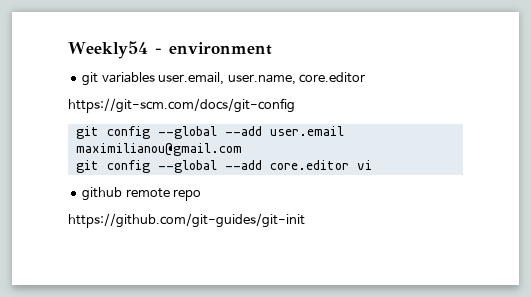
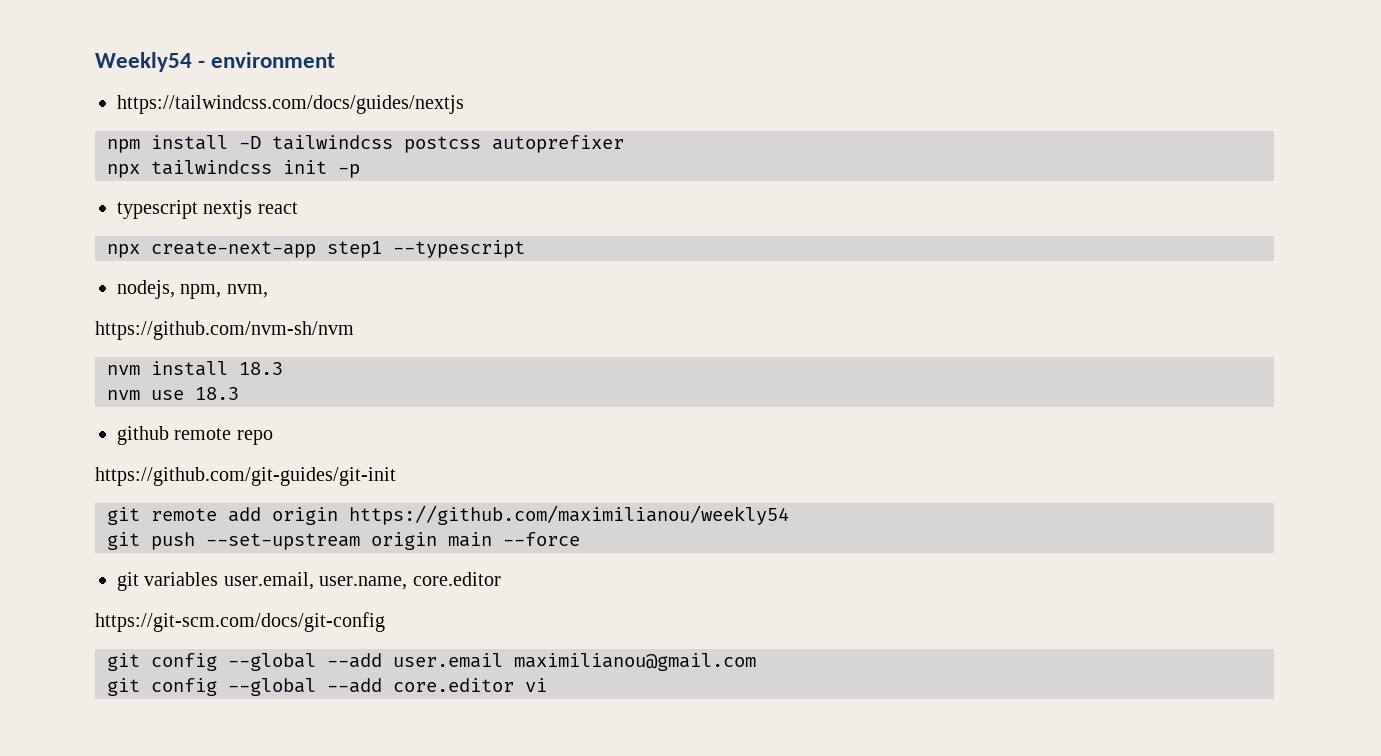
+ https://tailwindcss.com/docs/guides/nextjs
+ npm install -D tailwindcss postcss autoprefixer
+ npx tailwindcss init -p
+ typescript nextjs react
+ npx create-next-app step1 --typescript
+ nodejs, npm, nvm,
+ https://github.com/nvm-sh/nvm
+ nvm install 18.3
+ nvm use 18.3
+ github remote repo
+ https://github.com/git-guides/git-init
+ git remote add origin https://github.com/maximilianou/weekly54
+ git push --set-upstream origin main --force
- github remote repo
- https://github.com/git-guides/git-init

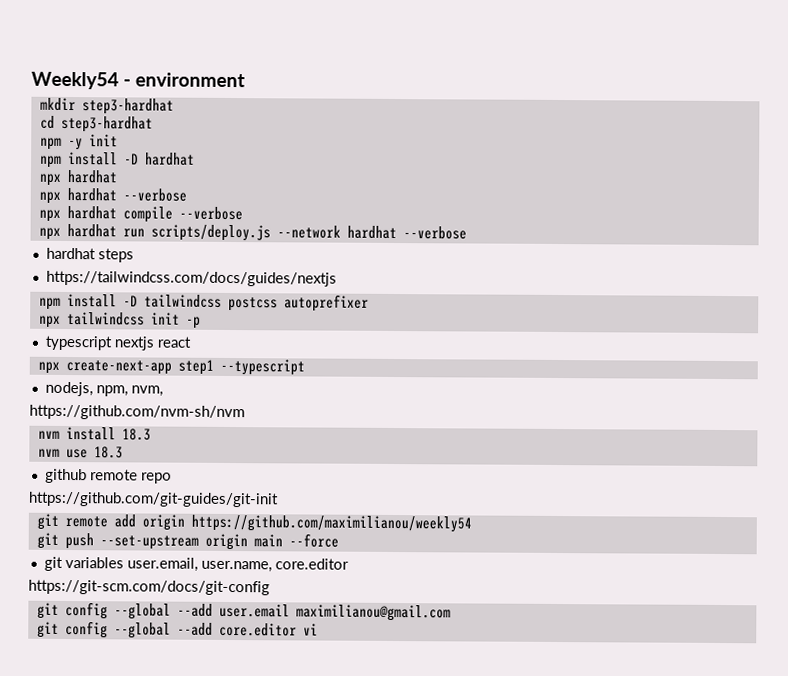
+ mkdir step3-hardhat
+ cd step3-hardhat
+ npm -y init
+ npm install -D hardhat
+ npx hardhat
+ npx hardhat --verbose
+ npx hardhat compile --verbose
+ npx hardhat run scripts/deploy.js --network hardhat --verbose
+ hardhat steps

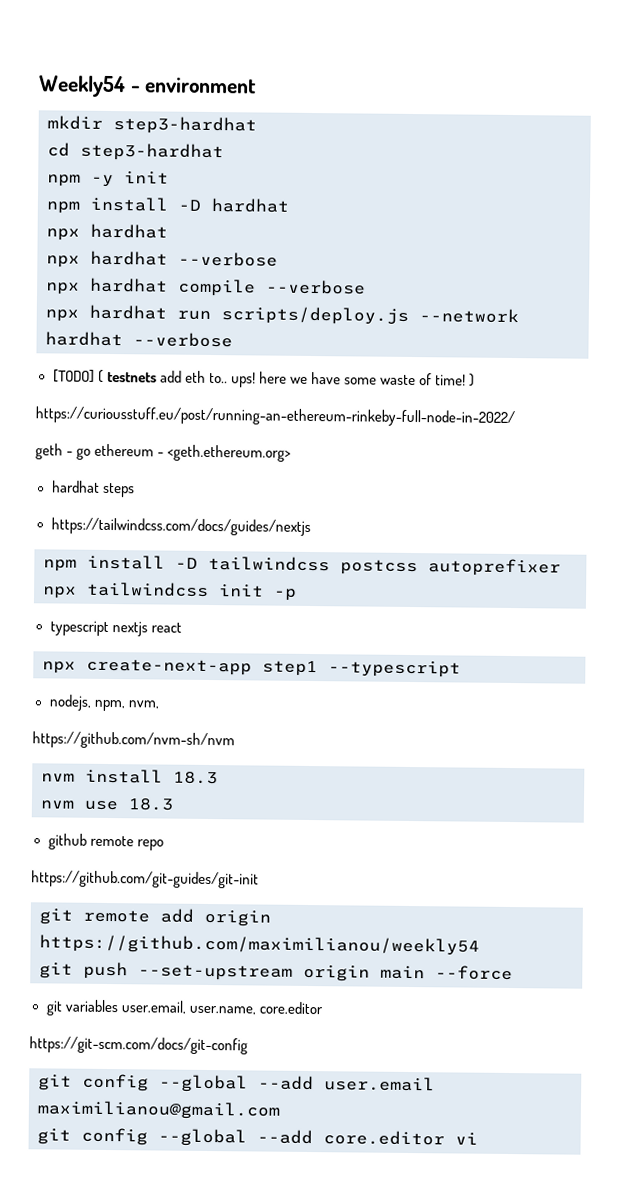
+ [TODO] ( testnets add eth to.. ups! here we have some waste of time! )
+ https://curiousstuff.eu/post/running-an-ethereum-rinkeby-full-node-in-2022/
+ geth - go ethereum - <geth.ethereum.org>

